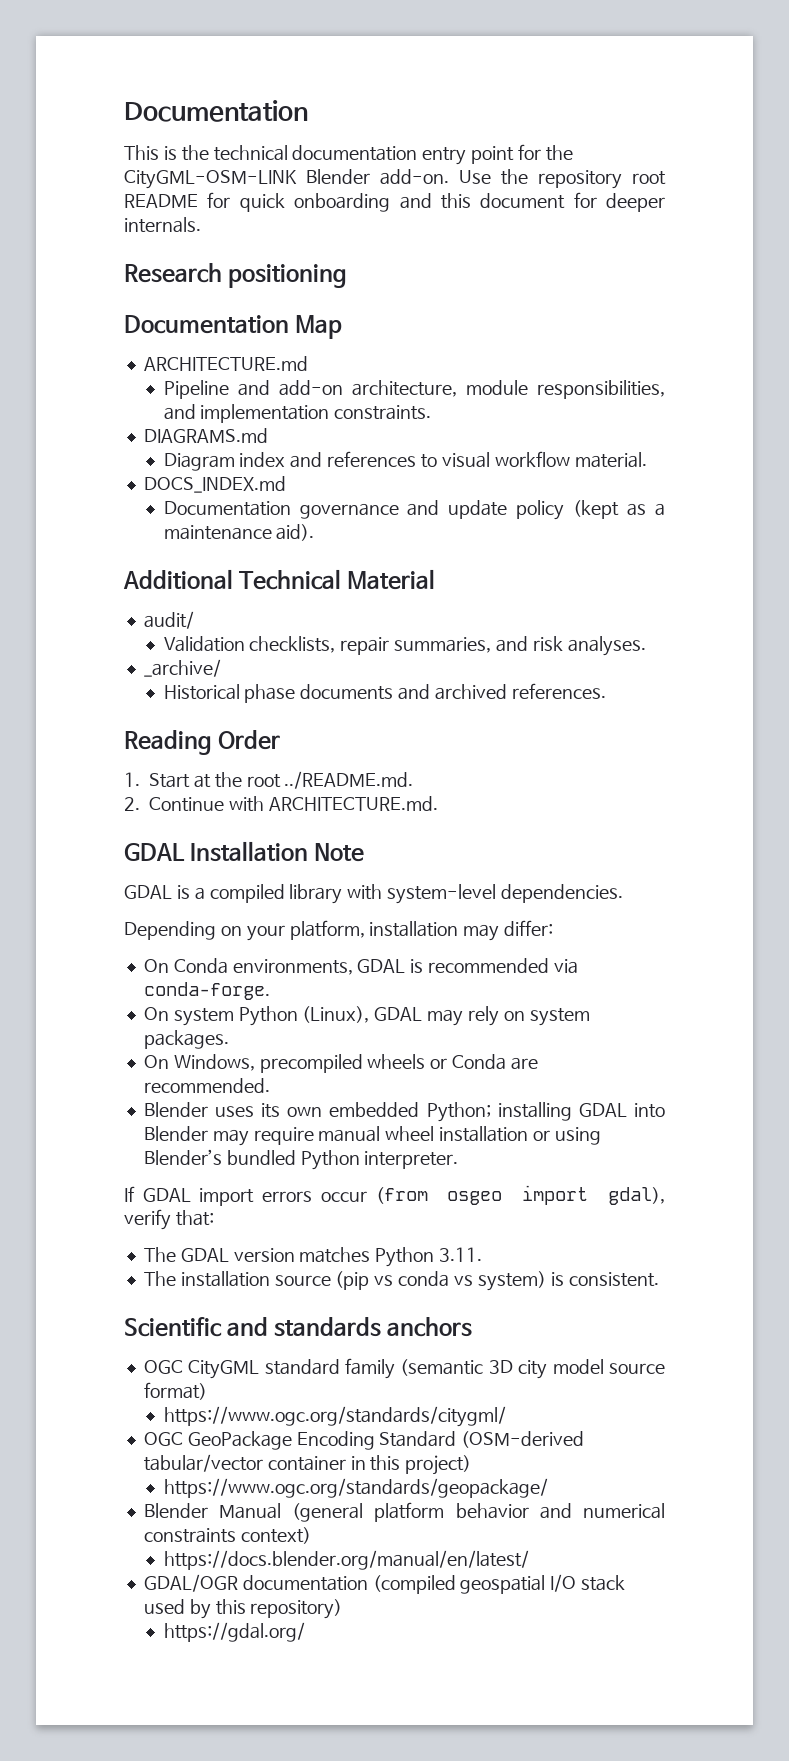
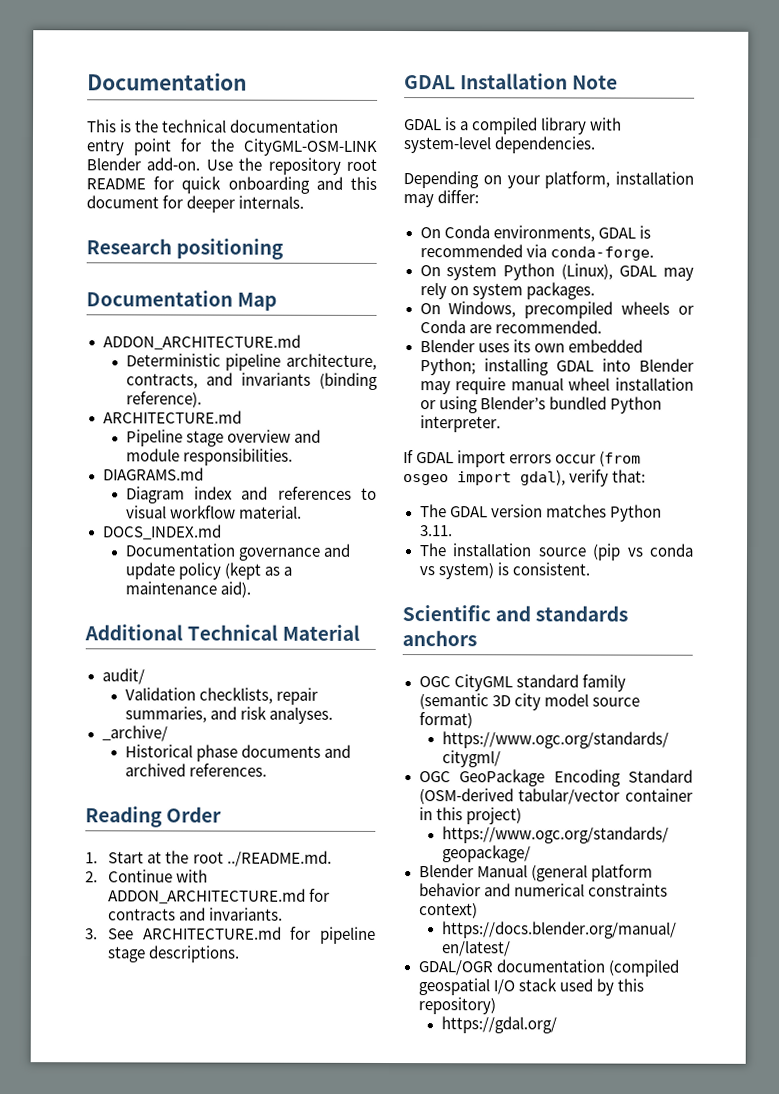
  Documentation Map
+ ADDON_ARCHITECTURE.md
+ Deterministic pipeline architecture, contracts, and invariants (binding reference).
  ARCHITECTURE.md
- Pipeline and add-on architecture, module responsibilities, and implementation constraints.
+ Pipeline stage overview and module responsibilities.
- 2. Continue with ARCHITECTURE.md.
+ 2. Continue with ADDON_ARCHITECTURE.md for contracts and invariants.
+ 3. See ARCHITECTURE.md for pipeline stage descriptions.

